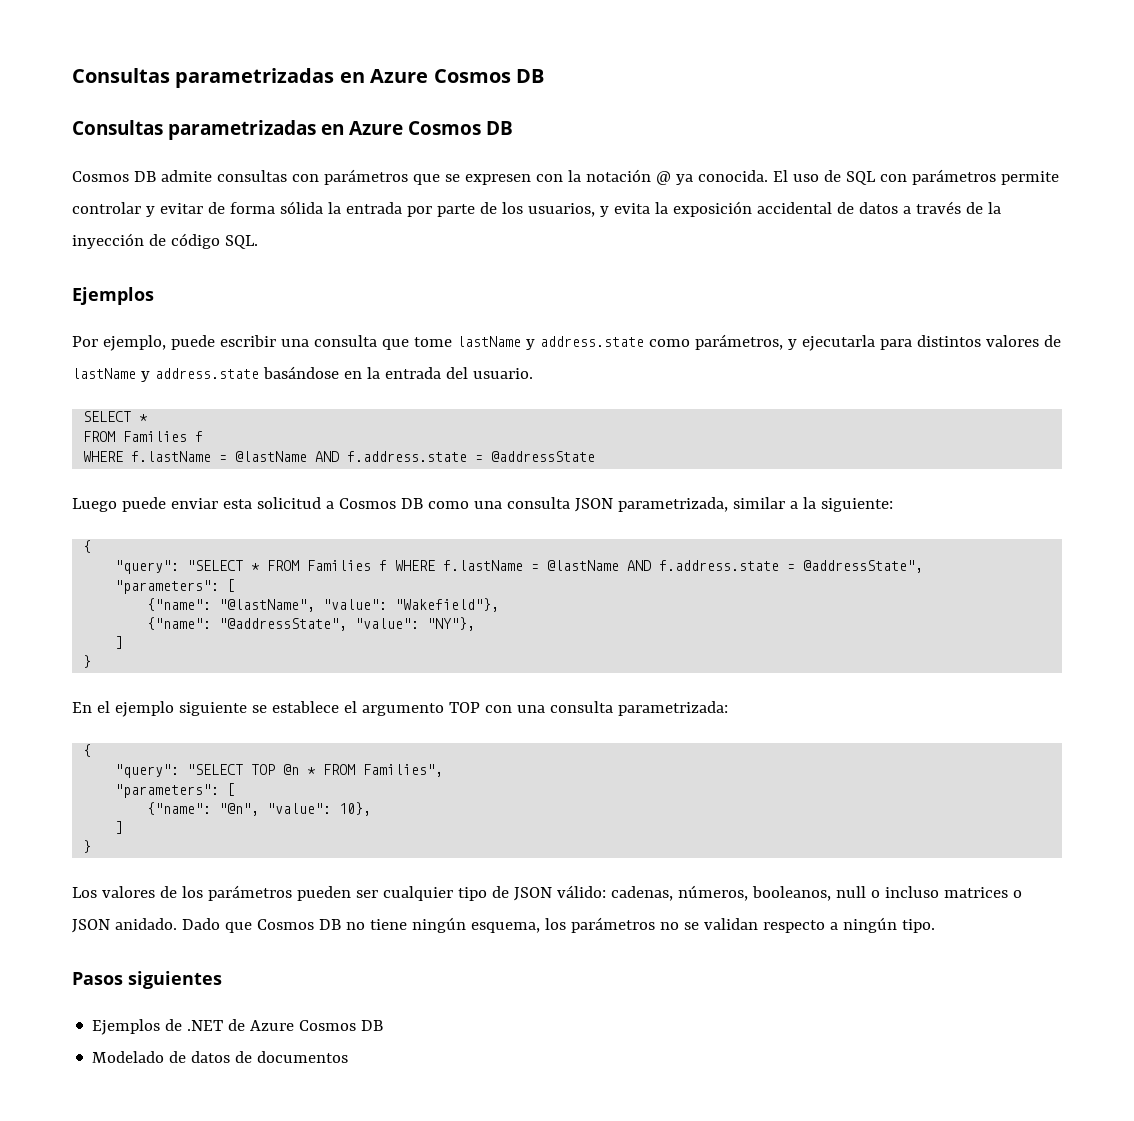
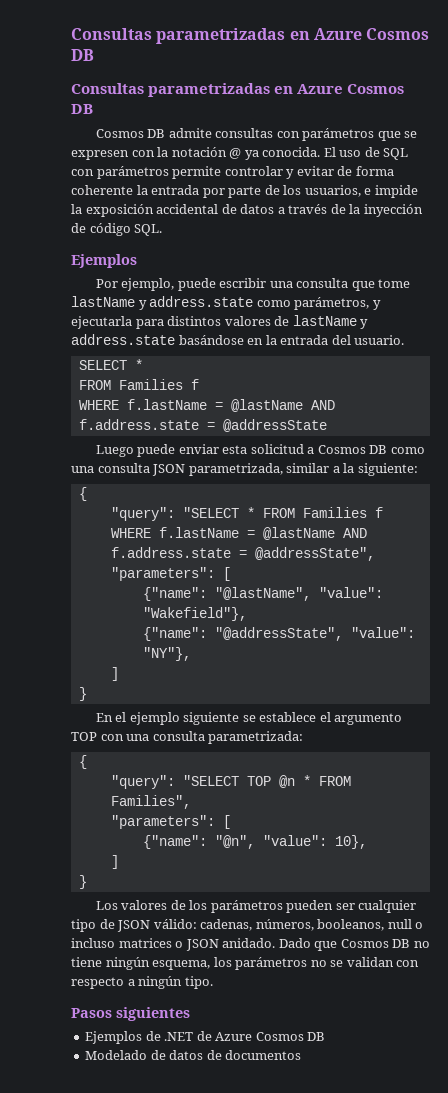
- El uso de SQL con parámetros permite controlar y evitar de forma sólida la entrada por parte de los usuarios, y evita la exposición accidental de datos a través de la inyección de código SQL.
+ El uso de SQL con parámetros permite controlar y evitar de forma coherente la entrada por parte de los usuarios, e impide la exposición accidental de datos a través de la inyección de código SQL.
- Dado que Cosmos DB no tiene ningún esquema, los parámetros no se validan respecto a ningún tipo.
+ Dado que Cosmos DB no tiene ningún esquema, los parámetros no se validan con respecto a ningún tipo.

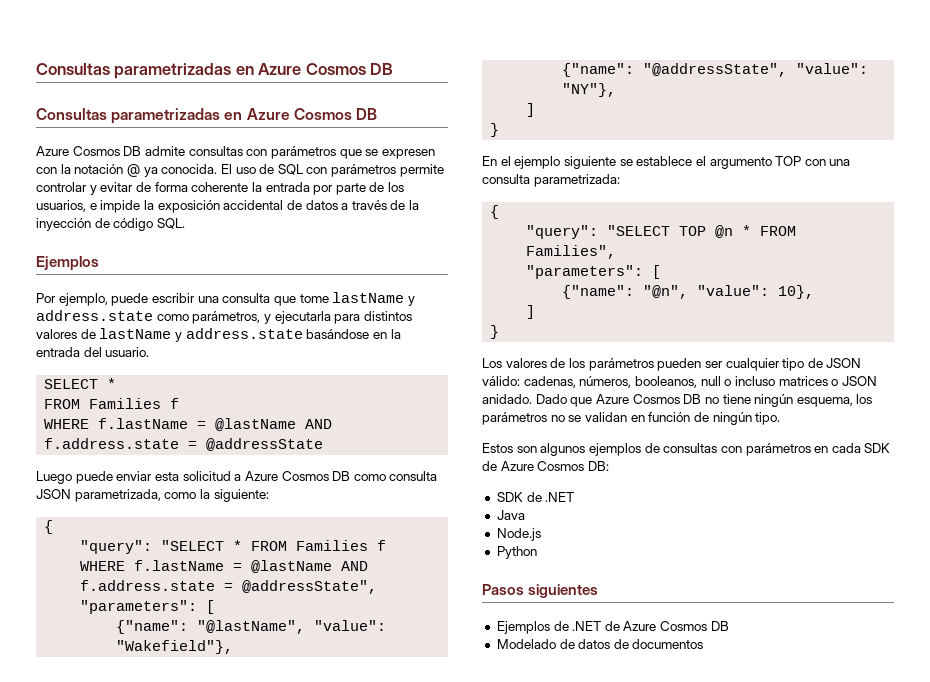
- Cosmos DB admite consultas con parámetros que se expresen con la notación @ ya conocida.
+ Azure Cosmos DB admite consultas con parámetros que se expresen con la notación @ ya conocida.
- Luego puede enviar esta solicitud a Cosmos DB como una consulta JSON parametrizada, similar a la siguiente:
+ Luego puede enviar esta solicitud a Azure Cosmos DB como consulta JSON parametrizada, como la siguiente:
- Dado que Cosmos DB no tiene ningún esquema, los parámetros no se validan con respecto a ningún tipo.
+ Dado que Azure Cosmos DB no tiene ningún esquema, los parámetros no se validan en función de ningún tipo.
+ Estos son algunos ejemplos de consultas con parámetros en cada SDK de Azure Cosmos DB:
+ SDK de .NET
+ Java
+ Node.js
+ Python

